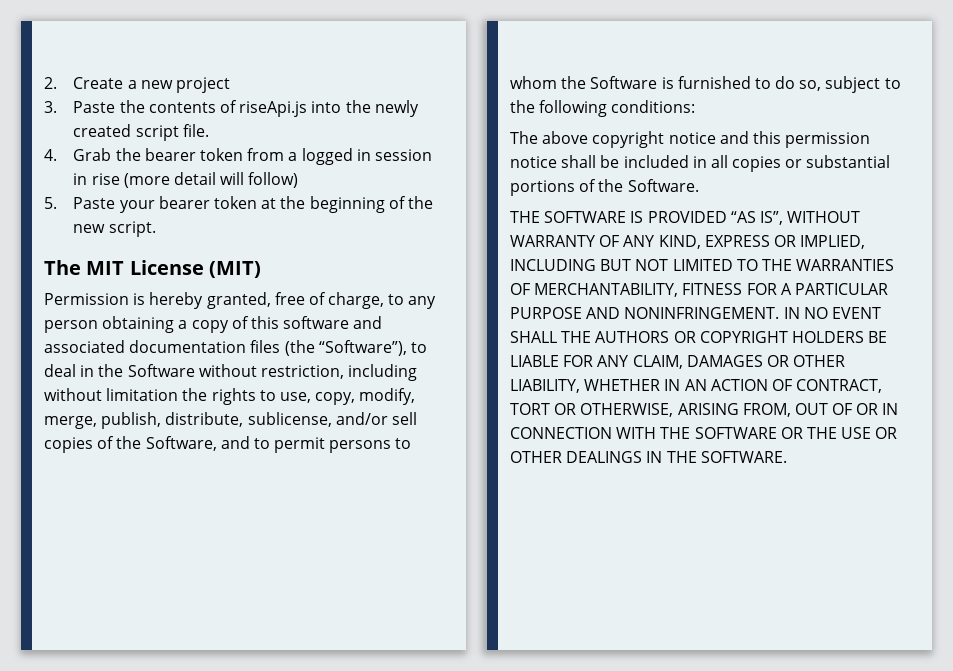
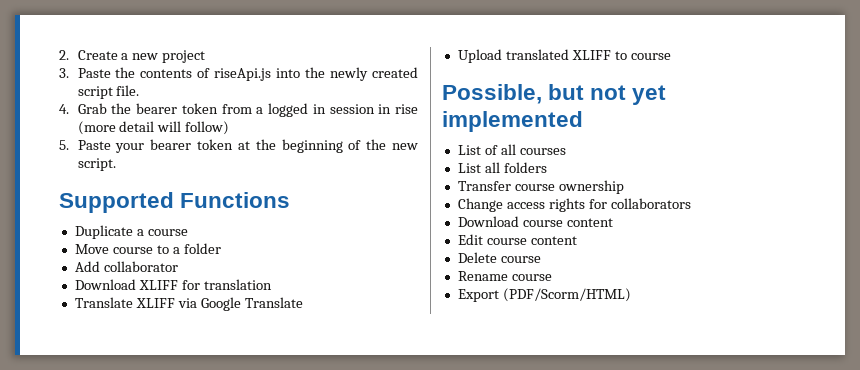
- The MIT License (MIT)
- Permission is hereby granted, free of charge, to any person obtaining a copy of this software and associated documentation files (the “Software”), to deal in the Software without restriction, including without limitation the rights to use, copy, modify, merge, publish, distribute, sublicense, and/or sell copies of the Software, and to permit persons to whom the Software is furnished to do so, subject to the following conditions:
- The above copyright notice and this permission notice shall be included in all copies or substantial portions of the Software.
- THE SOFTWARE IS PROVIDED “AS IS”, WITHOUT WARRANTY OF ANY KIND, EXPRESS OR IMPLIED, INCLUDING BUT NOT LIMITED TO THE WARRANTIES OF MERCHANTABILITY, FITNESS FOR A PARTICULAR PURPOSE AND NONINFRINGEMENT. IN NO EVENT SHALL THE AUTHORS OR COPYRIGHT HOLDERS BE LIABLE FOR ANY CLAIM, DAMAGES OR OTHER LIABILITY, WHETHER IN AN ACTION OF CONTRACT, TORT OR OTHERWISE, ARISING FROM, OUT OF OR IN CONNECTION WITH THE SOFTWARE OR THE USE OR OTHER DEALINGS IN THE SOFTWARE.
+ Supported Functions
+ Duplicate a course
+ Move course to a folder
+ Add collaborator
+ Download XLIFF for translation
+ Translate XLIFF via Google Translate
+ Upload translated XLIFF to course
+ Possible, but not yet implemented
+ List of all courses
+ List all folders
+ Transfer course ownership
+ Change access rights for collaborators
+ Download course content
+ Edit course content
+ Delete course
+ Rename course
+ Export (PDF/Scorm/HTML)

